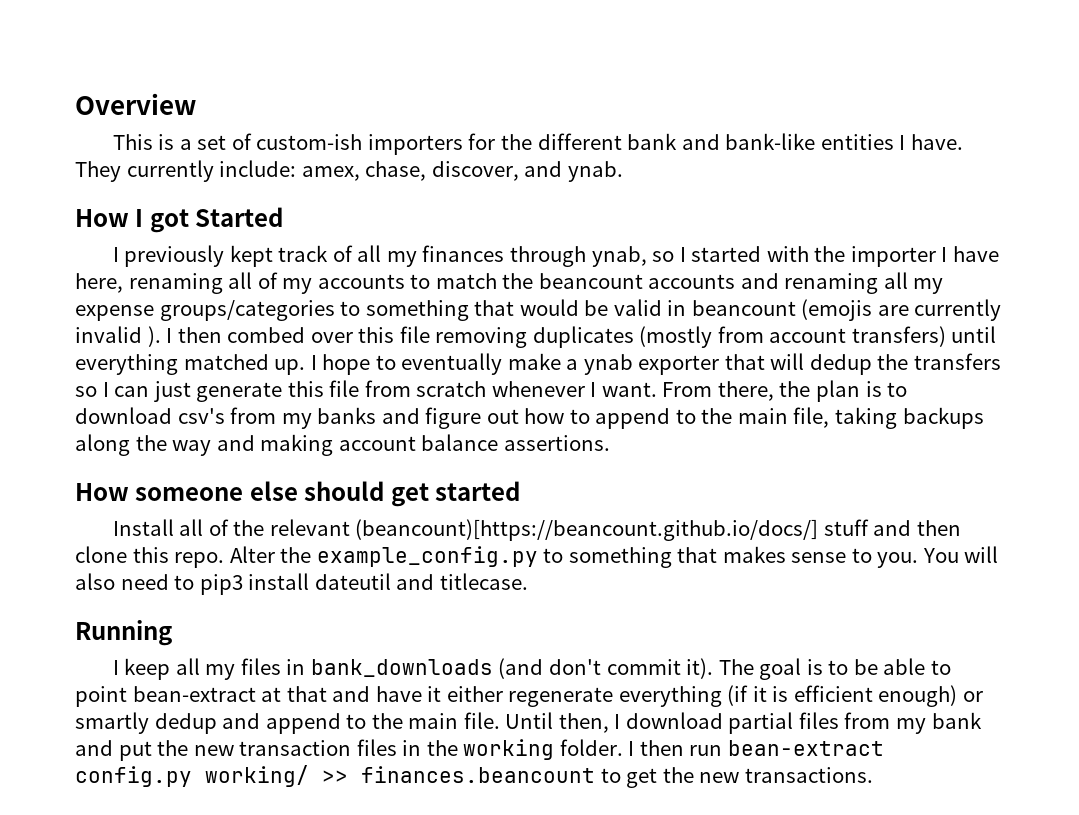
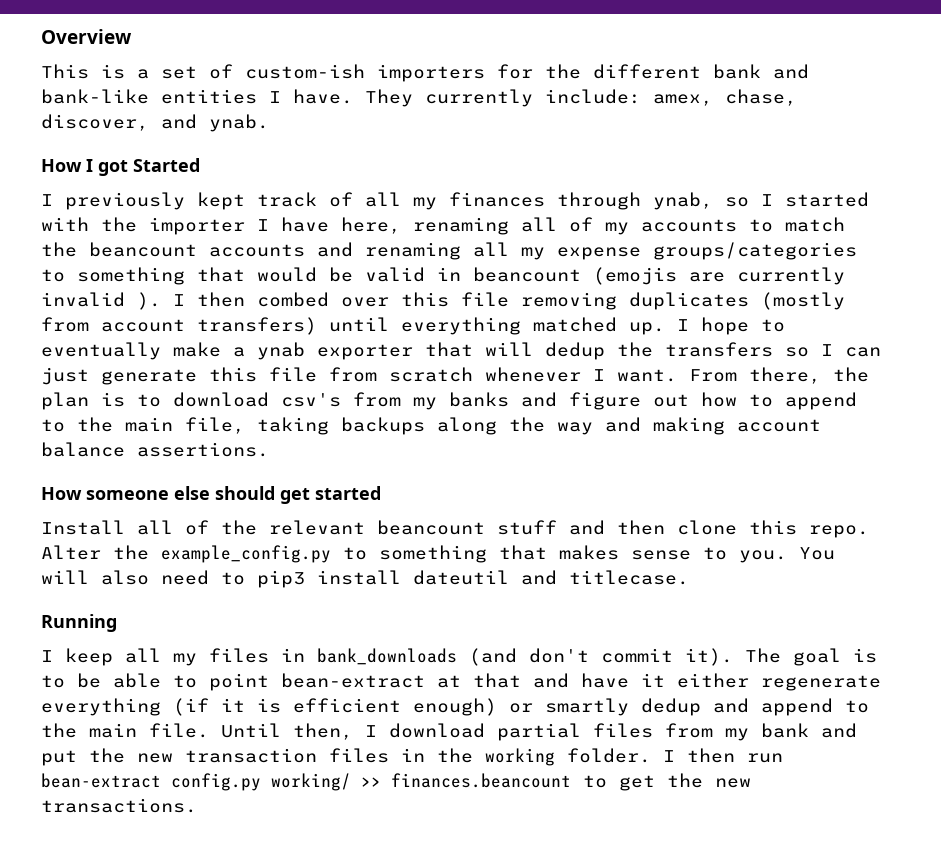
- Install all of the relevant (beancount)[https://beancount.github.io/docs/] stuff and then clone this repo.
+ Install all of the relevant beancount stuff and then clone this repo.

